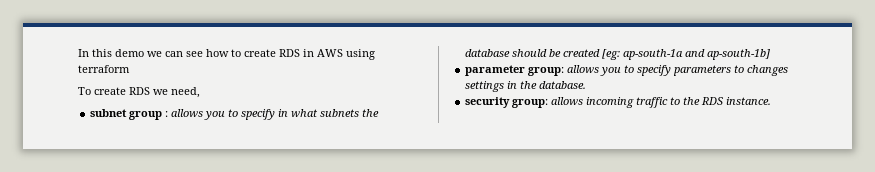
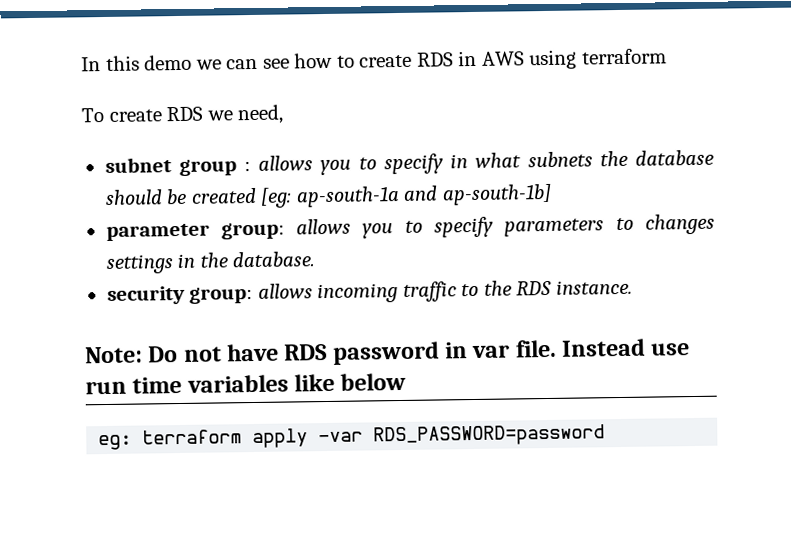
+ Note: Do not have RDS password in var file. Instead use run time variables like below
+ eg: terraform apply -var RDS_PASSWORD=password

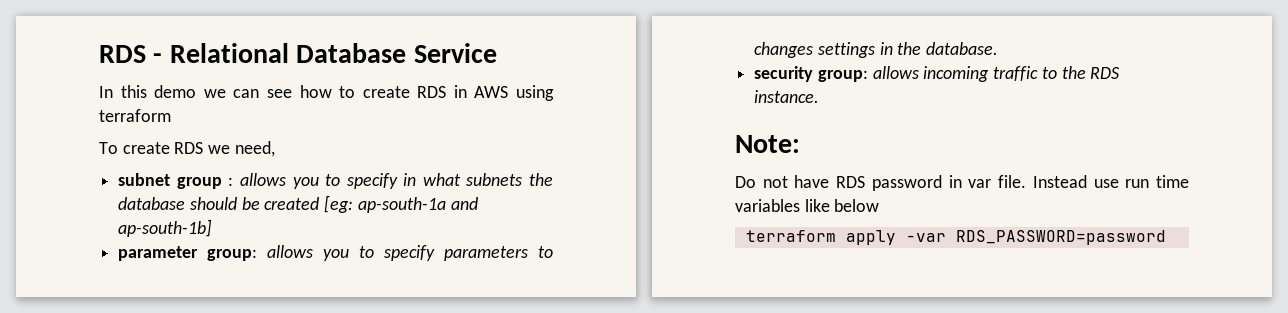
+ RDS - Relational Database Service
- Note: Do not have RDS password in var file.
+ Note:
+ Do not have RDS password in var file.
- eg: terraform apply -var RDS_PASSWORD=password
+ terraform apply -var RDS_PASSWORD=password

